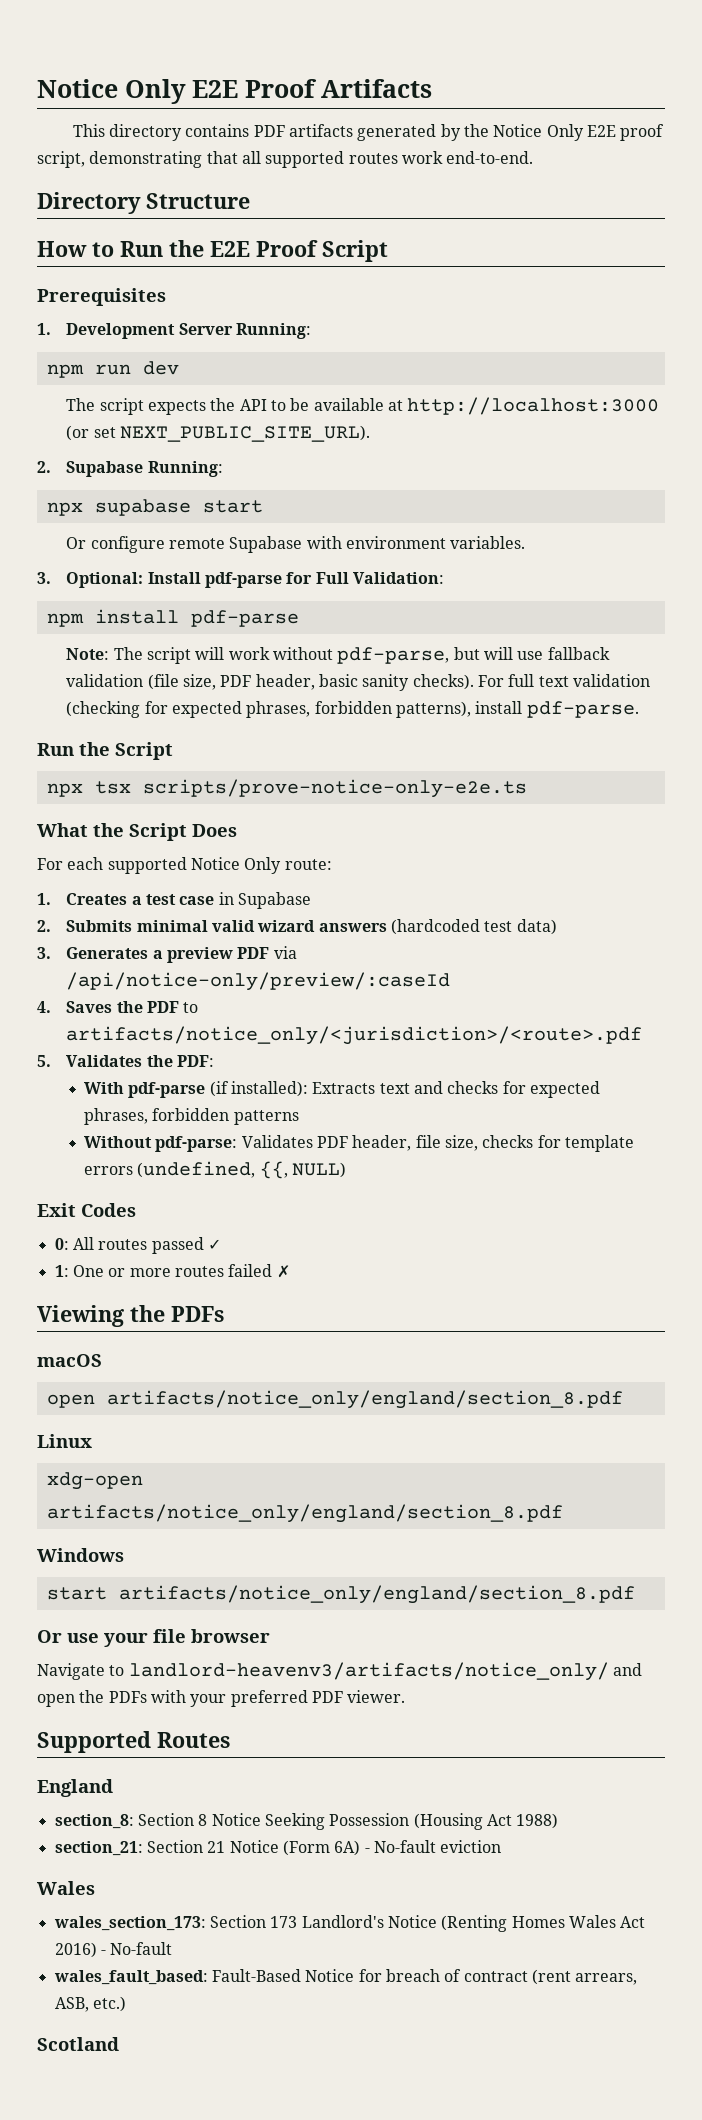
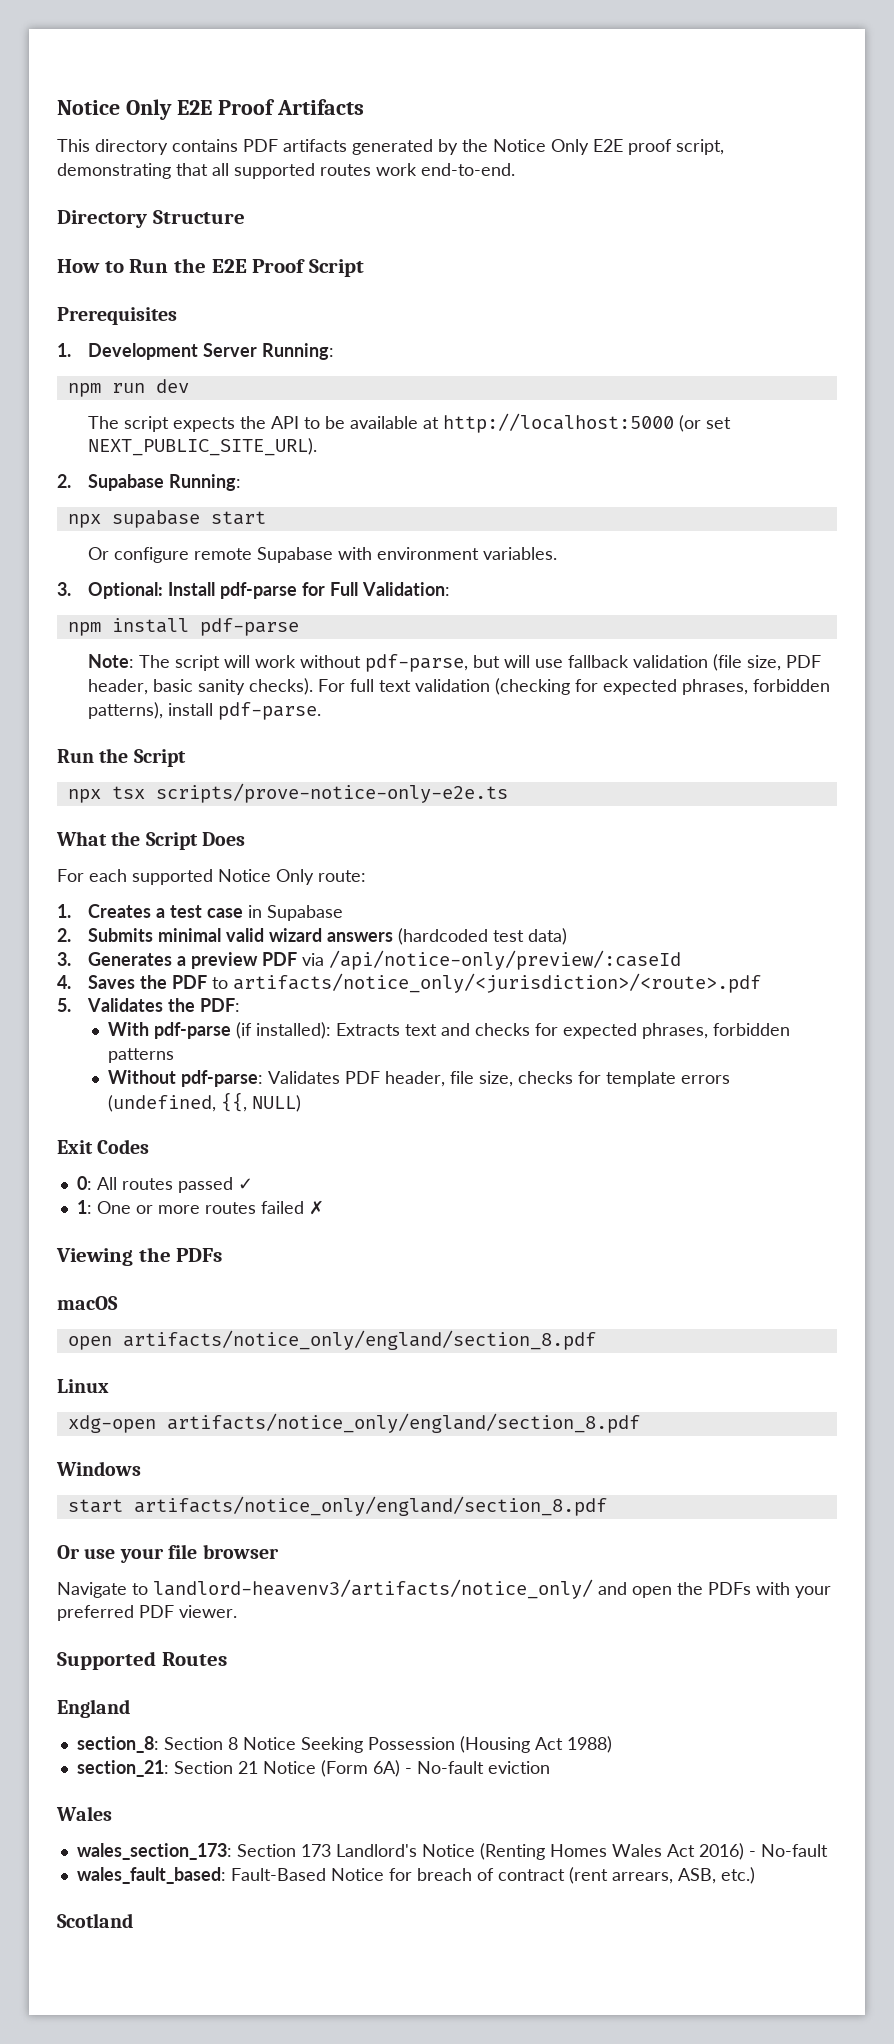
- The script expects the API to be available at http://localhost:3000 (or set NEXT_PUBLIC_SITE_URL).
+ The script expects the API to be available at http://localhost:5000 (or set NEXT_PUBLIC_SITE_URL).

